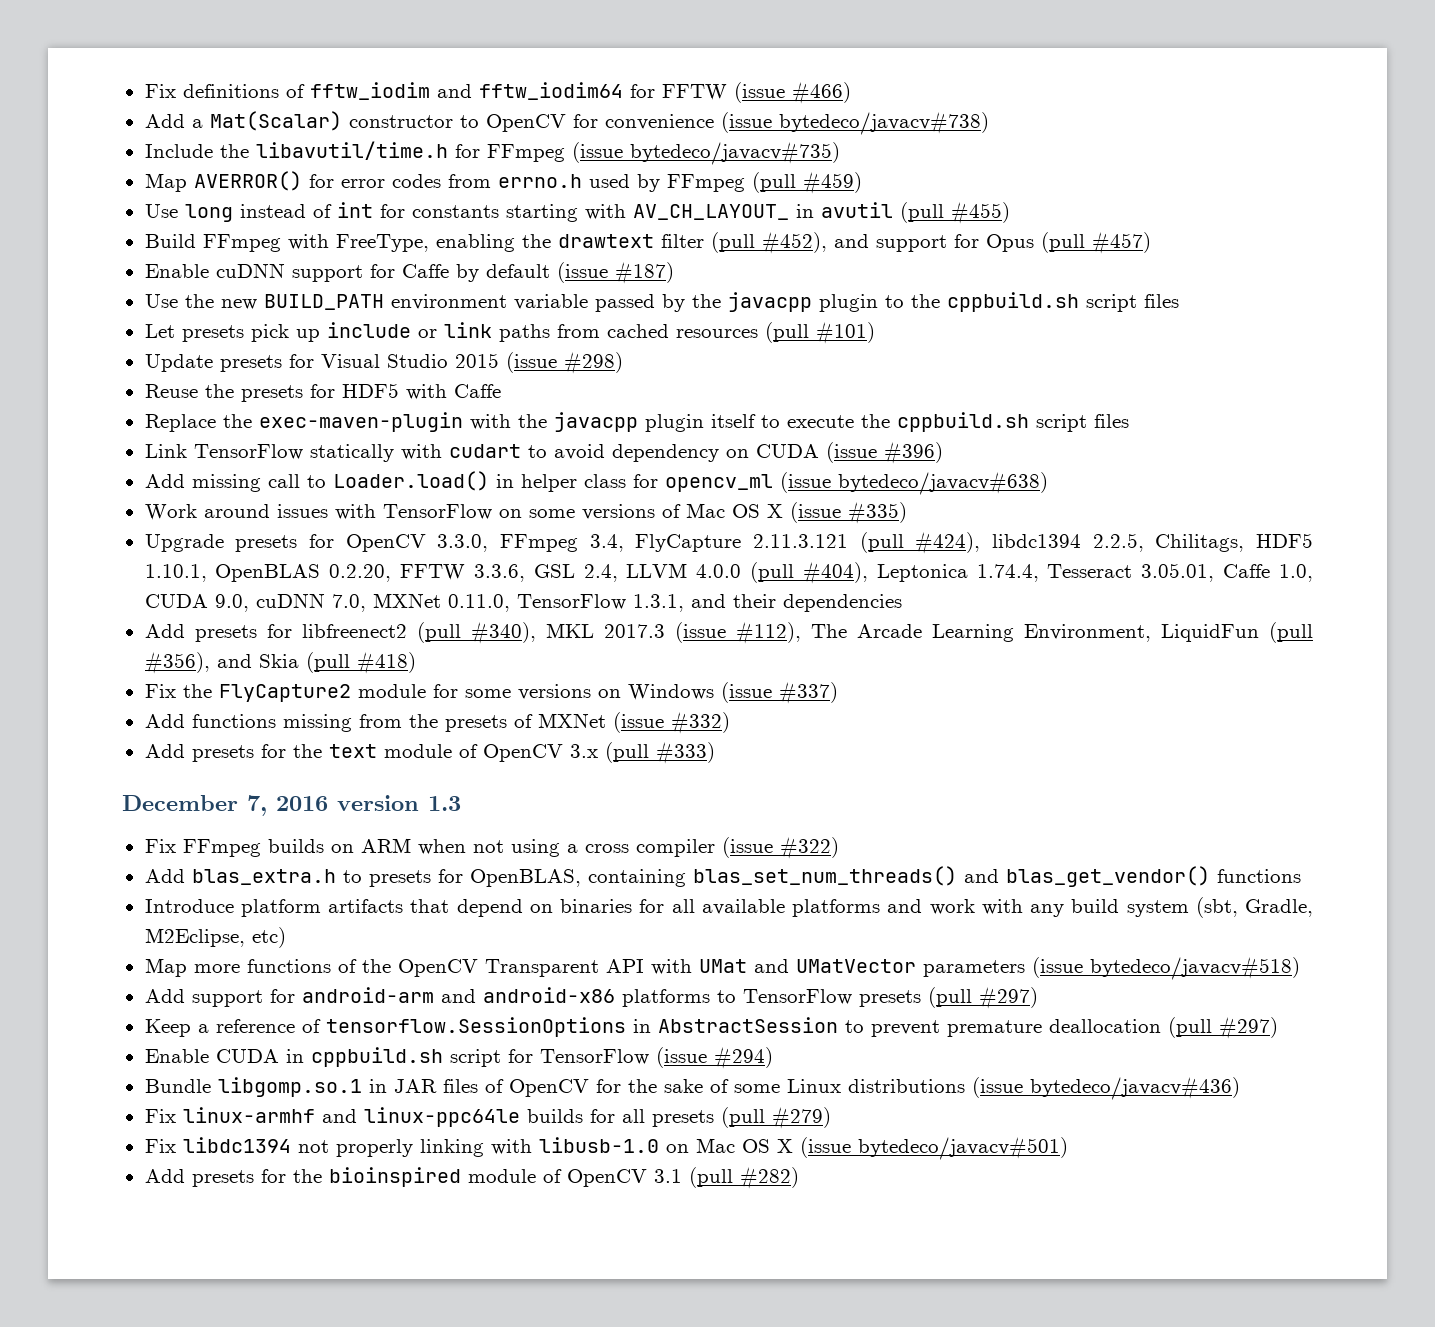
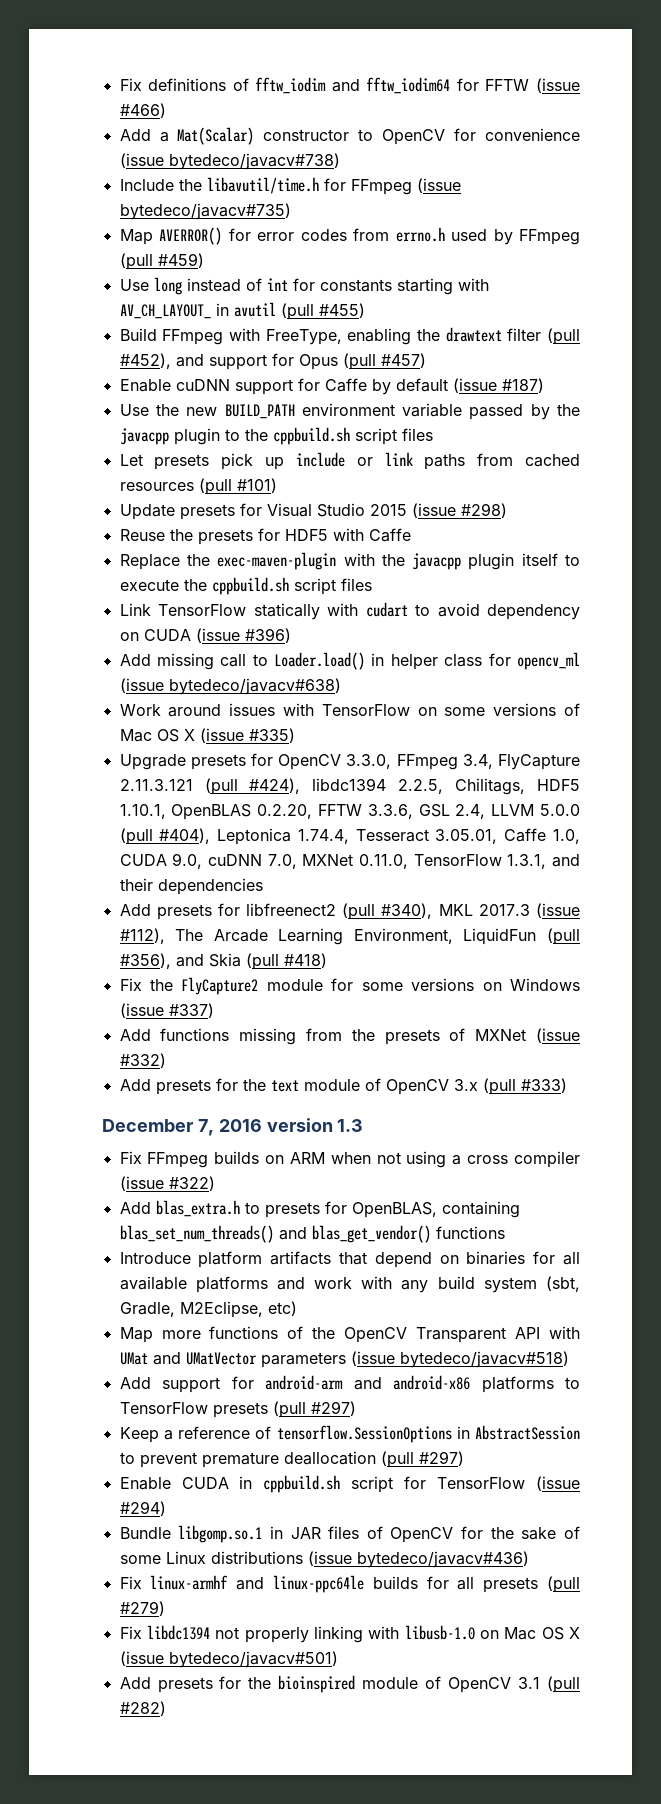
- Upgrade presets for OpenCV 3.3.0, FFmpeg 3.4, FlyCapture 2.11.3.121 (pull #424), libdc1394 2.2.5, Chilitags, HDF5 1.10.1, OpenBLAS 0.2.20, FFTW 3.3.6, GSL 2.4, LLVM 4.0.0 (pull #404), Leptonica 1.74.4, Tesseract 3.05.01, Caffe 1.0, CUDA 9.0, cuDNN 7.0, MXNet 0.11.0, TensorFlow 1.3.1, and their dependencies
+ Upgrade presets for OpenCV 3.3.0, FFmpeg 3.4, FlyCapture 2.11.3.121 (pull #424), libdc1394 2.2.5, Chilitags, HDF5 1.10.1, OpenBLAS 0.2.20, FFTW 3.3.6, GSL 2.4, LLVM 5.0.0 (pull #404), Leptonica 1.74.4, Tesseract 3.05.01, Caffe 1.0, CUDA 9.0, cuDNN 7.0, MXNet 0.11.0, TensorFlow 1.3.1, and their dependencies

